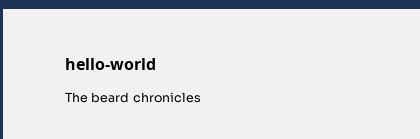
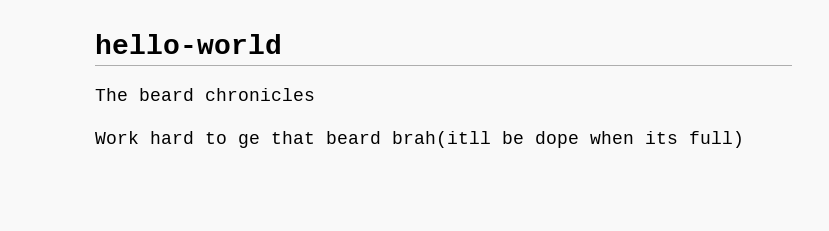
+ Work hard to ge that beard brah(itll be dope when its full)

